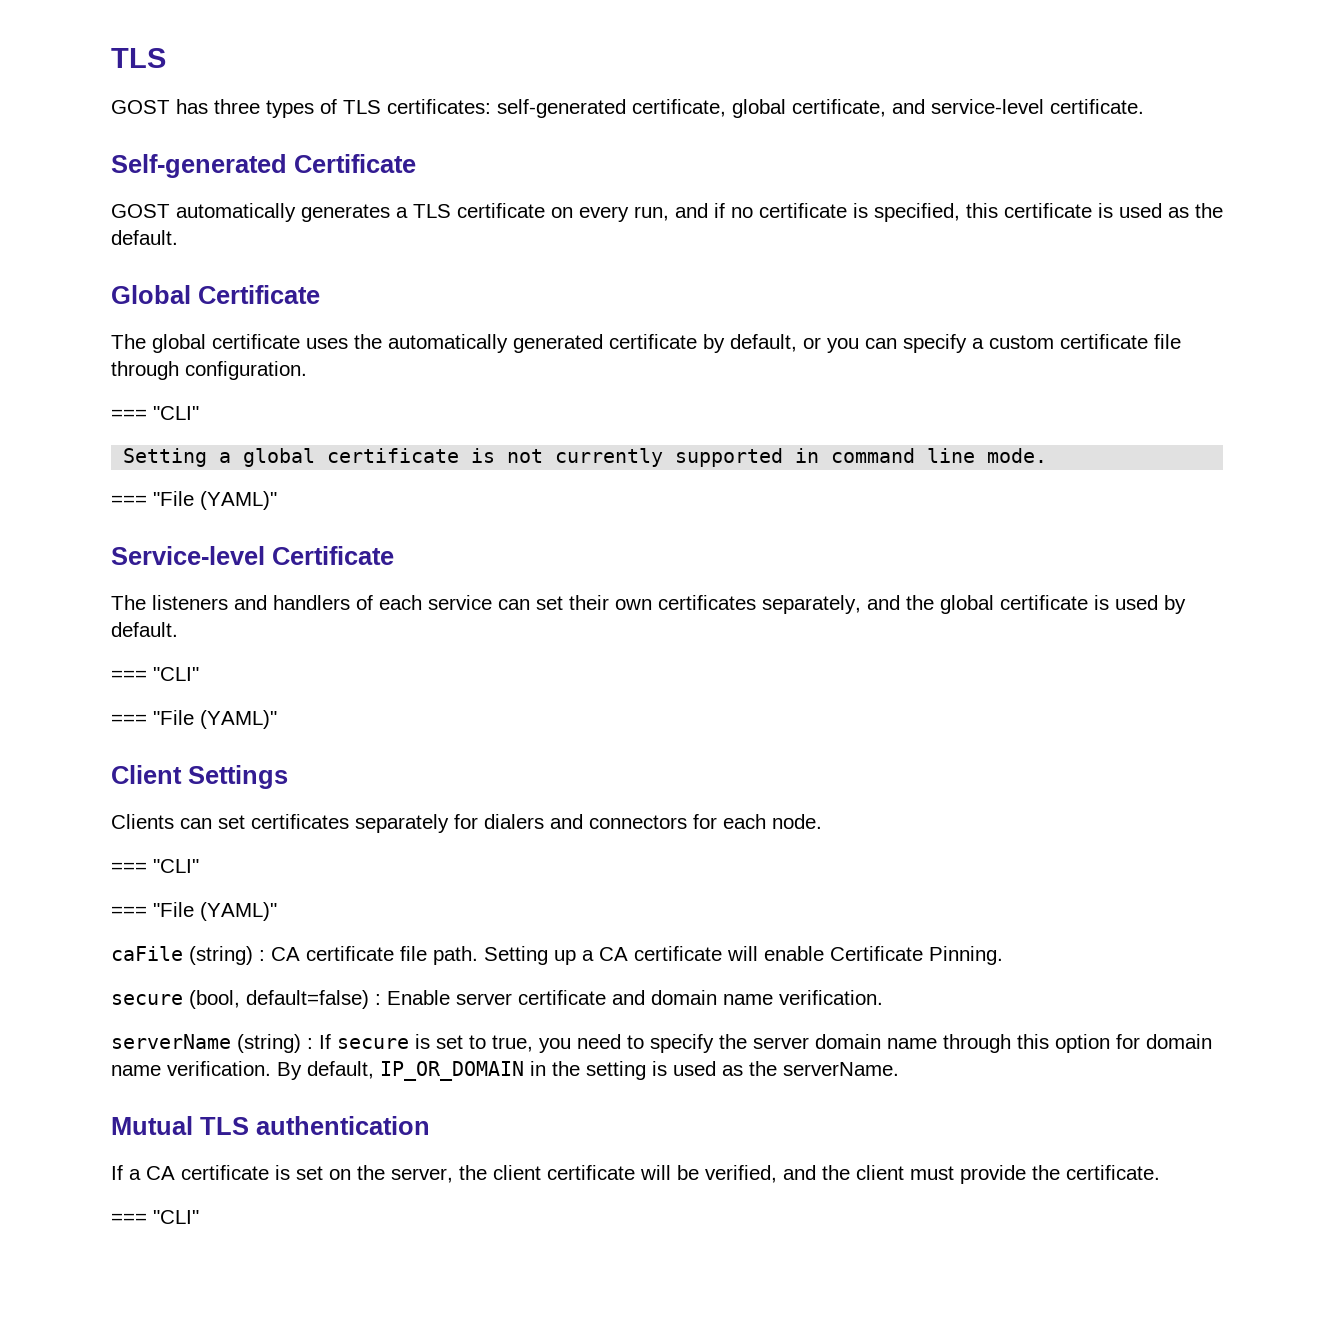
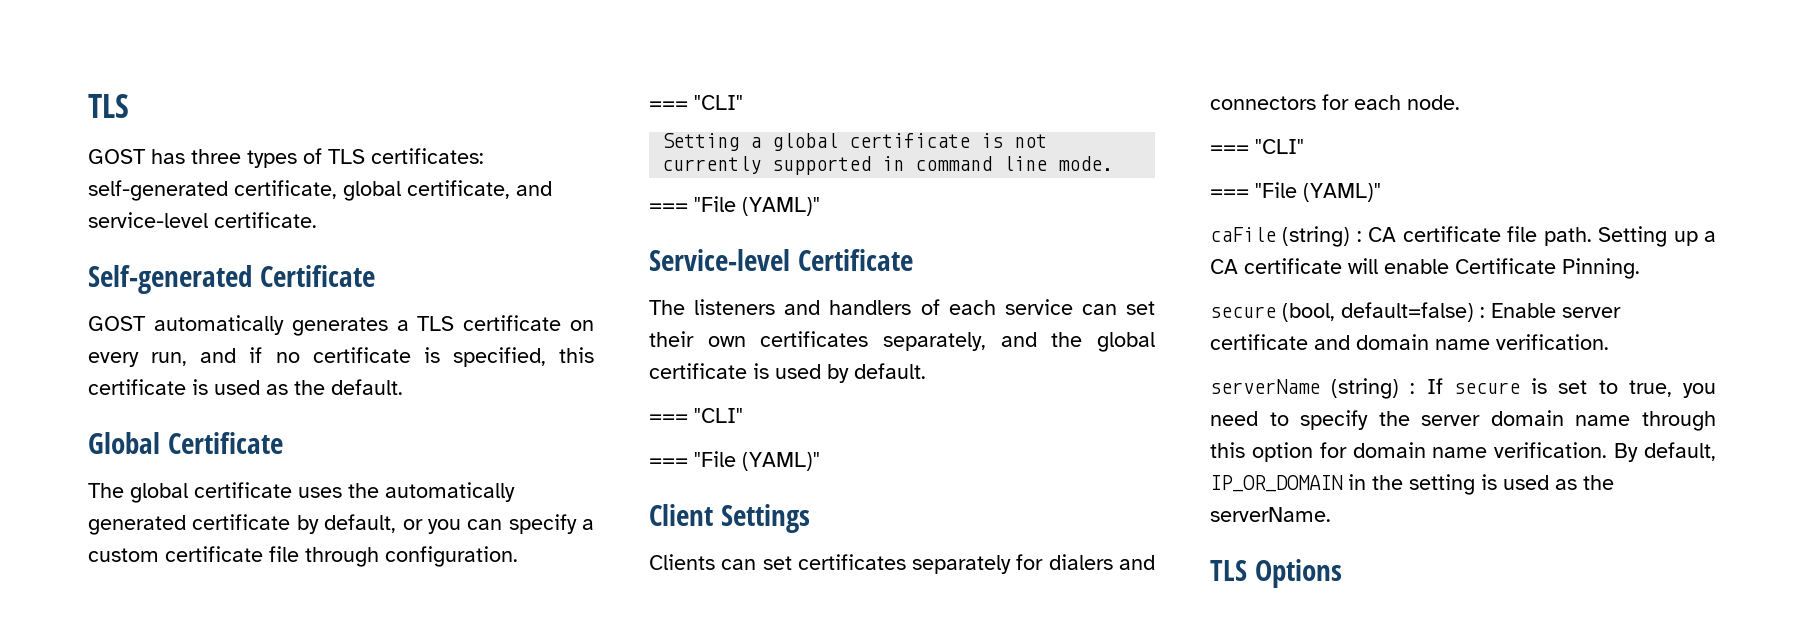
- Mutual TLS authentication
- If a CA certificate is set on the server, the client certificate will be verified, and the client must provide the certificate.
- === "CLI"
+ TLS Options

